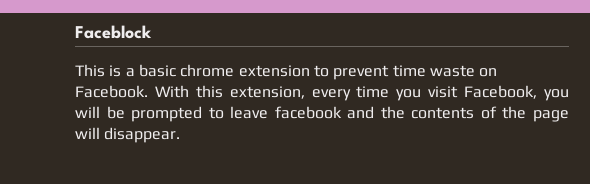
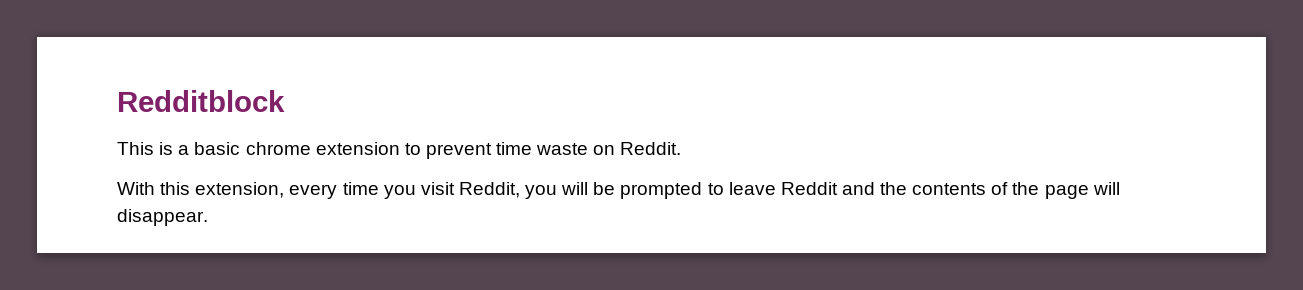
- Faceblock
+ Redditblock
- This is a basic chrome extension to prevent time waste on Facebook. With this extension, every time you visit Facebook, you will be prompted to leave facebook and the contents of the page will disappear.
+ This is a basic chrome extension to prevent time waste on Reddit.
+ With this extension, every time you visit Reddit, you will be prompted to leave Reddit and the contents of the page will disappear.

